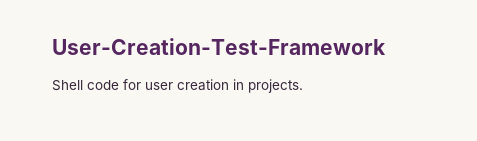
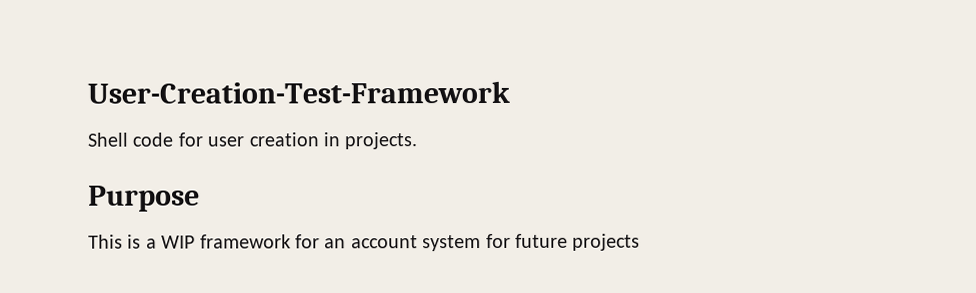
+ Purpose
+ This is a WIP framework for an account system for future projects

